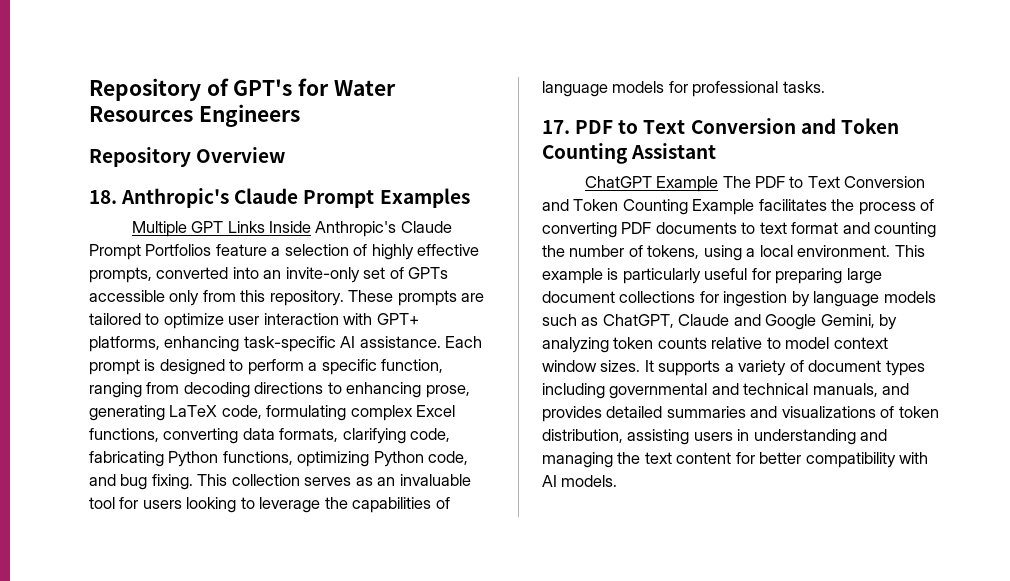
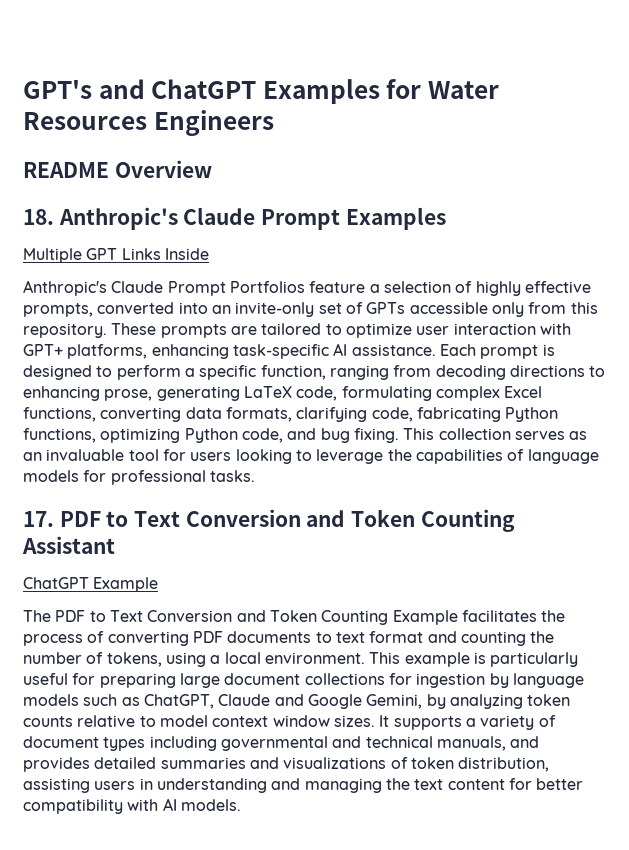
- Repository of GPT's for Water Resources Engineers
+ GPT's and ChatGPT Examples for Water Resources Engineers
- Repository Overview
+ README Overview
- Multiple GPT Links Inside Anthropic's Claude Prompt Portfolios feature a selection of highly effective prompts, converted into an invite-only set of GPTs accessible only from this repository.
+ Multiple GPT Links Inside
+ Anthropic's Claude Prompt Portfolios feature a selection of highly effective prompts, converted into an invite-only set of GPTs accessible only from this repository.
- ChatGPT Example The PDF to Text Conversion and Token Counting Example facilitates the process of converting PDF documents to text format and counting the number of tokens, using a local environment.
+ ChatGPT Example
+ The PDF to Text Conversion and Token Counting Example facilitates the process of converting PDF documents to text format and counting the number of tokens, using a local environment.

